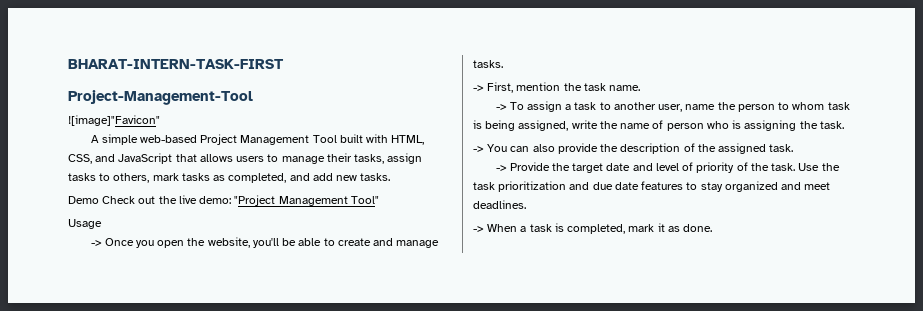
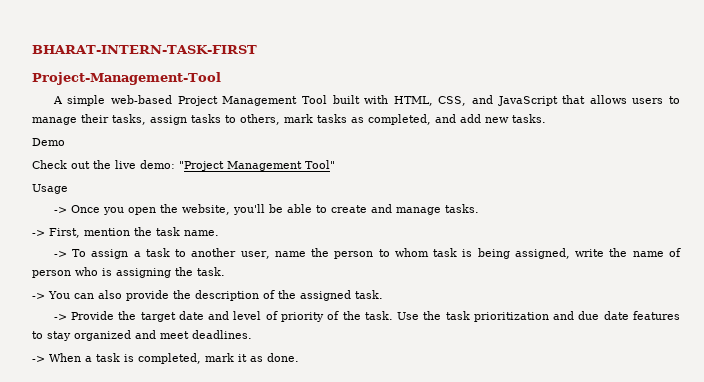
- ![image]"Favicon"
- Demo Check out the live demo: "Project Management Tool"
+ Demo
+ Check out the live demo: "Project Management Tool"

